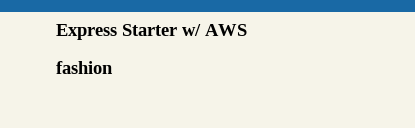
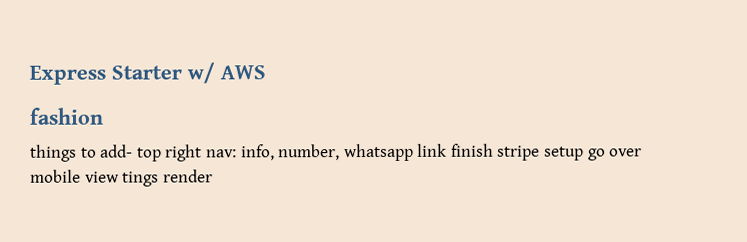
+ things to add- top right nav: info, number, whatsapp link finish stripe setup go over mobile view tings render

